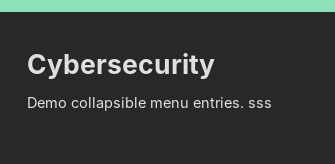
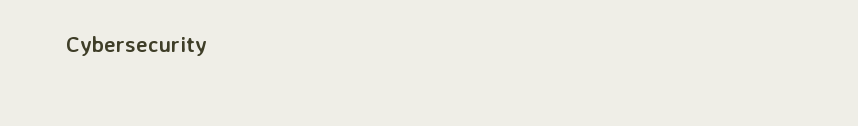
- Demo collapsible menu entries. sss

